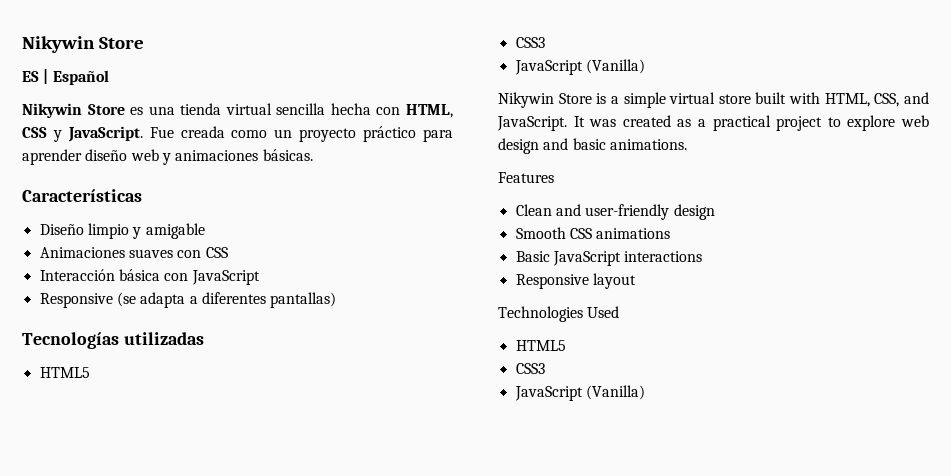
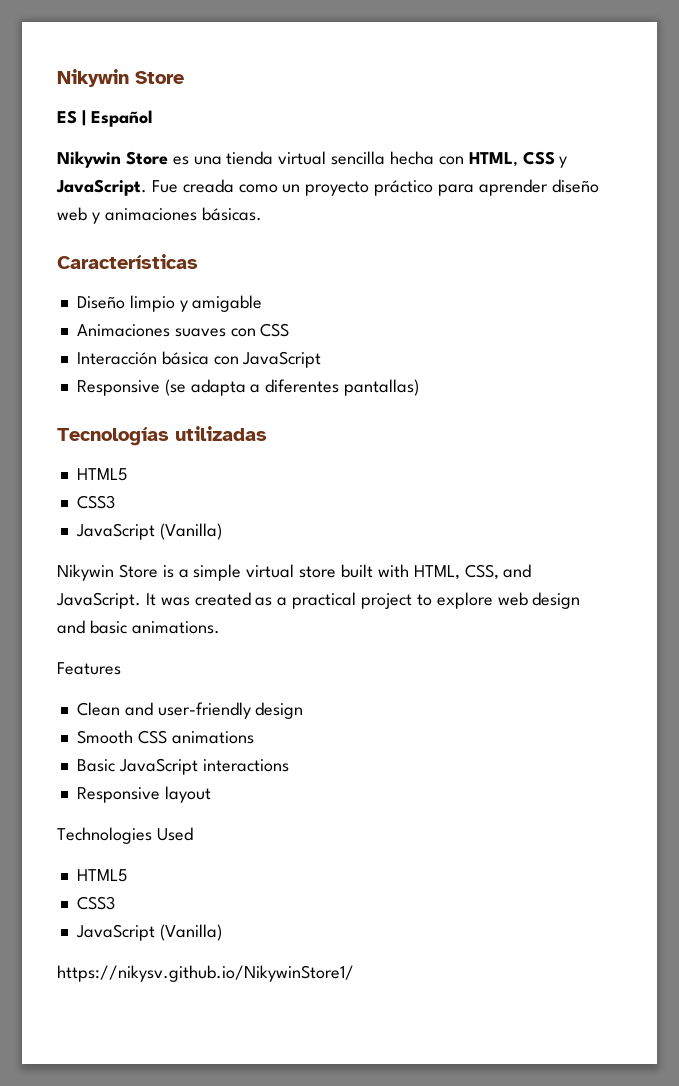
+ https://nikysv.github.io/NikywinStore1/

